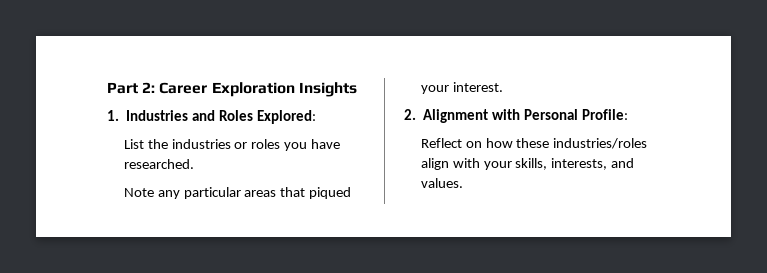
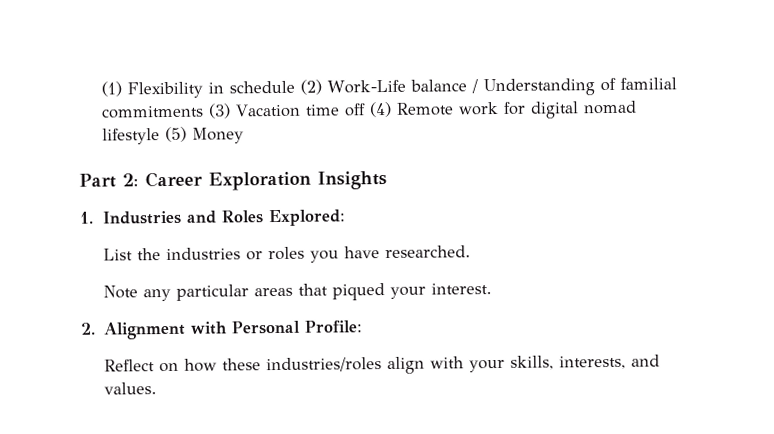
+ (1) Flexibility in schedule (2) Work-Life balance / Understanding of familial commitments (3) Vacation time off (4) Remote work for digital nomad lifestyle (5) Money

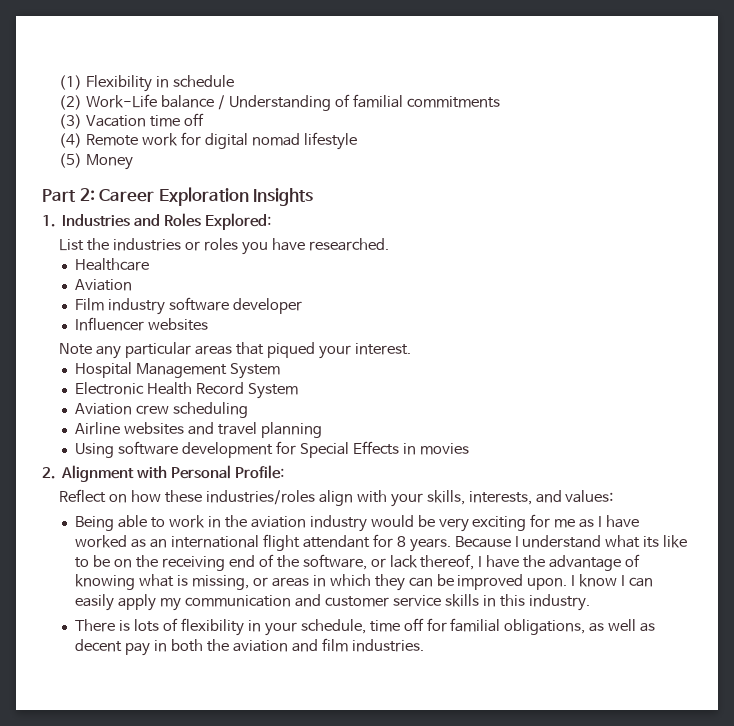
- (1) Flexibility in schedule (2) Work-Life balance / Understanding of familial commitments (3) Vacation time off (4) Remote work for digital nomad lifestyle (5) Money
+ (1) Flexibility in schedule
+ (2) Work-Life balance / Understanding of familial commitments
+ (3) Vacation time off
+ (4) Remote work for digital nomad lifestyle
+ (5) Money
+ Healthcare
+ Aviation
+ Film industry software developer
+ Influencer websites
+ Hospital Management System
+ Electronic Health Record System
+ Aviation crew scheduling
+ Airline websites and travel planning
+ Using software development for Special Effects in movies
- Reflect on how these industries/roles align with your skills, interests, and values.
+ Reflect on how these industries/roles align with your skills, interests, and values:
+ Being able to work in the aviation industry would be very exciting for me as I have worked as an international flight attendant for 8 years. Because I understand what its like to be on the receiving end of the software, or lack thereof, I have the advantage of knowing what is missing, or areas in which they can be improved upon. I know I can easily apply my communication and customer service skills in this industry.
+ There is lots of flexibility in your schedule, time off for familial obligations, as well as decent pay in both the aviation and film industries.

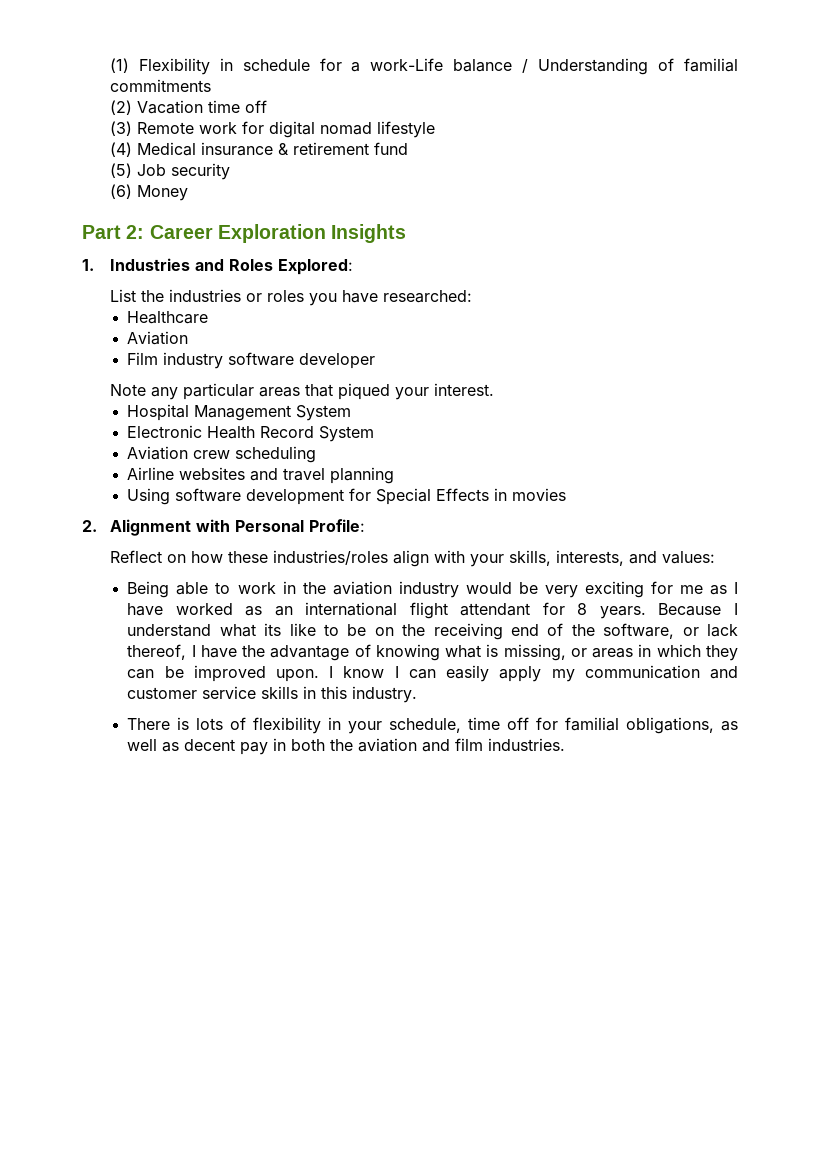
- (1) Flexibility in schedule
- (2) Work-Life balance / Understanding of familial commitments
+ (1) Flexibility in schedule for a work-Life balance / Understanding of familial commitments
- (3) Vacation time off
+ (2) Vacation time off
- (4) Remote work for digital nomad lifestyle
+ (3) Remote work for digital nomad lifestyle
- (5) Money
+ (4) Medical insurance & retirement fund
+ (5) Job security
+ (6) Money
- List the industries or roles you have researched.
+ List the industries or roles you have researched:
- Influencer websites

